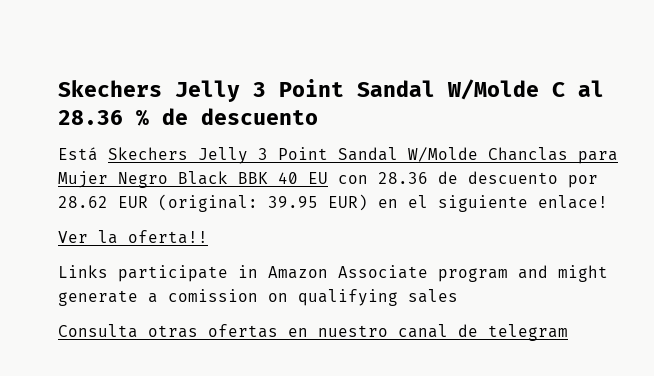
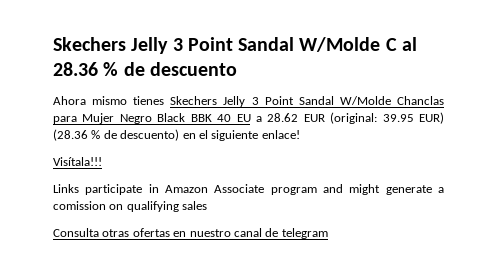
- Está Skechers Jelly 3 Point Sandal W/Molde Chanclas para Mujer Negro Black BBK 40 EU con 28.36 de descuento por 28.62 EUR (original: 39.95 EUR) en el siguiente enlace!
+ Ahora mismo tienes Skechers Jelly 3 Point Sandal W/Molde Chanclas para Mujer Negro Black BBK 40 EU a 28.62 EUR (original: 39.95 EUR) (28.36 % de descuento) en el siguiente enlace!
- Ver la oferta!!
+ Visítala!!!

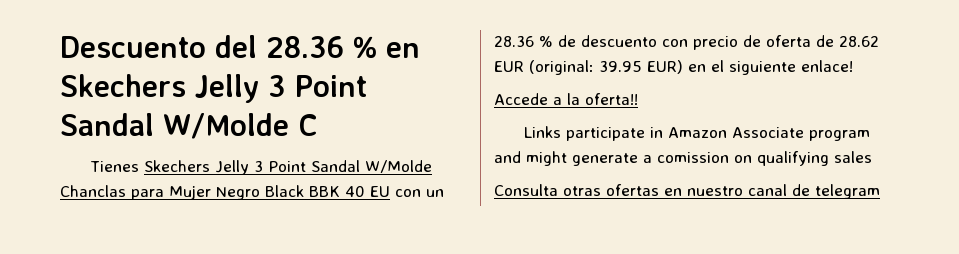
- Skechers Jelly 3 Point Sandal W/Molde C al 28.36 % de descuento
- Ahora mismo tienes Skechers Jelly 3 Point Sandal W/Molde Chanclas para Mujer Negro Black BBK 40 EU a 28.62 EUR (original: 39.95 EUR) (28.36 % de descuento) en el siguiente enlace!
+ Descuento del 28.36 % en Skechers Jelly 3 Point Sandal W/Molde C
+ Tienes Skechers Jelly 3 Point Sandal W/Molde Chanclas para Mujer Negro Black BBK 40 EU con un 28.36 % de descuento con precio de oferta de 28.62 EUR (original: 39.95 EUR) en el siguiente enlace!
- Visítala!!!
+ Accede a la oferta!!

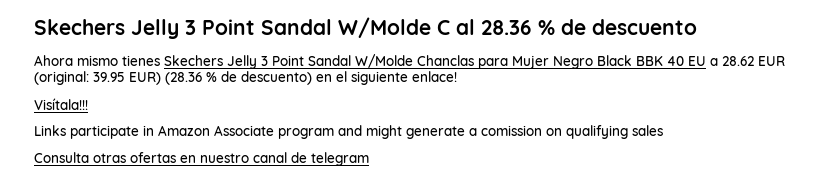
- Descuento del 28.36 % en Skechers Jelly 3 Point Sandal W/Molde C
- Tienes Skechers Jelly 3 Point Sandal W/Molde Chanclas para Mujer Negro Black BBK 40 EU con un 28.36 % de descuento con precio de oferta de 28.62 EUR (original: 39.95 EUR) en el siguiente enlace!
+ Skechers Jelly 3 Point Sandal W/Molde C al 28.36 % de descuento
+ Ahora mismo tienes Skechers Jelly 3 Point Sandal W/Molde Chanclas para Mujer Negro Black BBK 40 EU a 28.62 EUR (original: 39.95 EUR) (28.36 % de descuento) en el siguiente enlace!
- Accede a la oferta!!
+ Visítala!!!

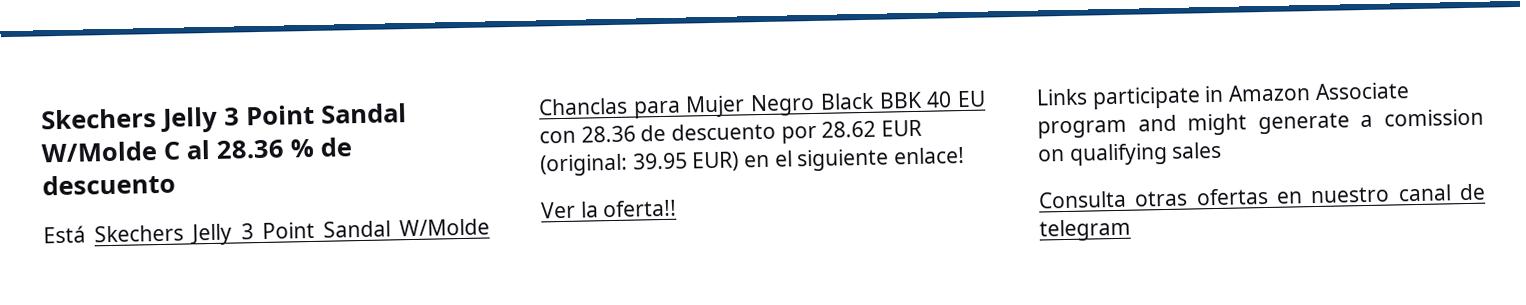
- Ahora mismo tienes Skechers Jelly 3 Point Sandal W/Molde Chanclas para Mujer Negro Black BBK 40 EU a 28.62 EUR (original: 39.95 EUR) (28.36 % de descuento) en el siguiente enlace!
+ Está Skechers Jelly 3 Point Sandal W/Molde Chanclas para Mujer Negro Black BBK 40 EU con 28.36 de descuento por 28.62 EUR (original: 39.95 EUR) en el siguiente enlace!
- Visítala!!!
+ Ver la oferta!!

